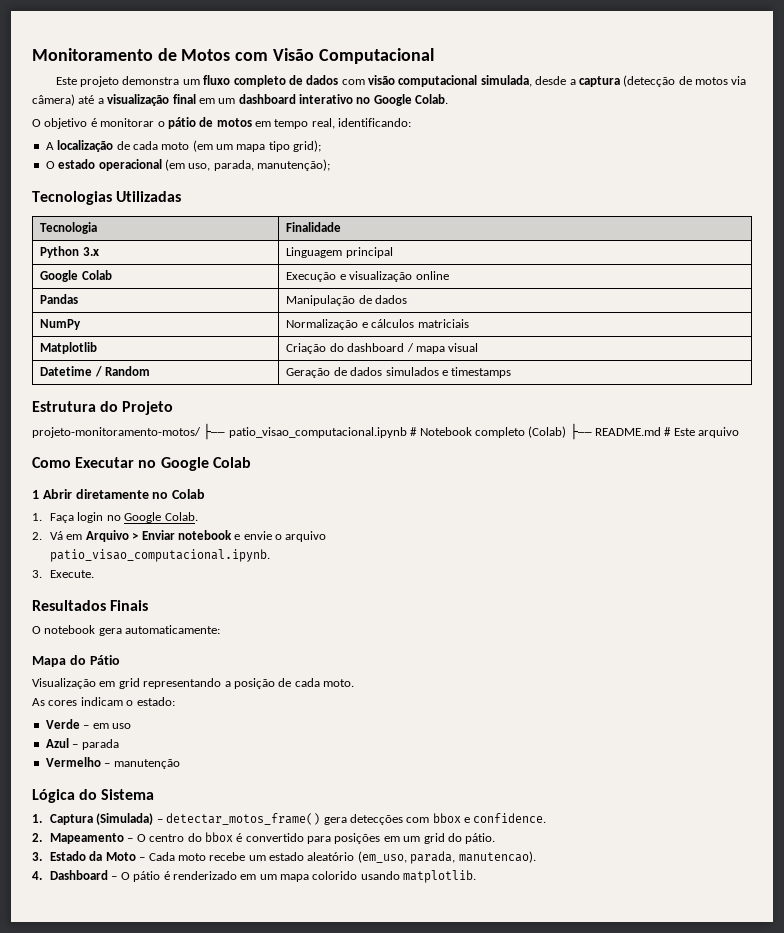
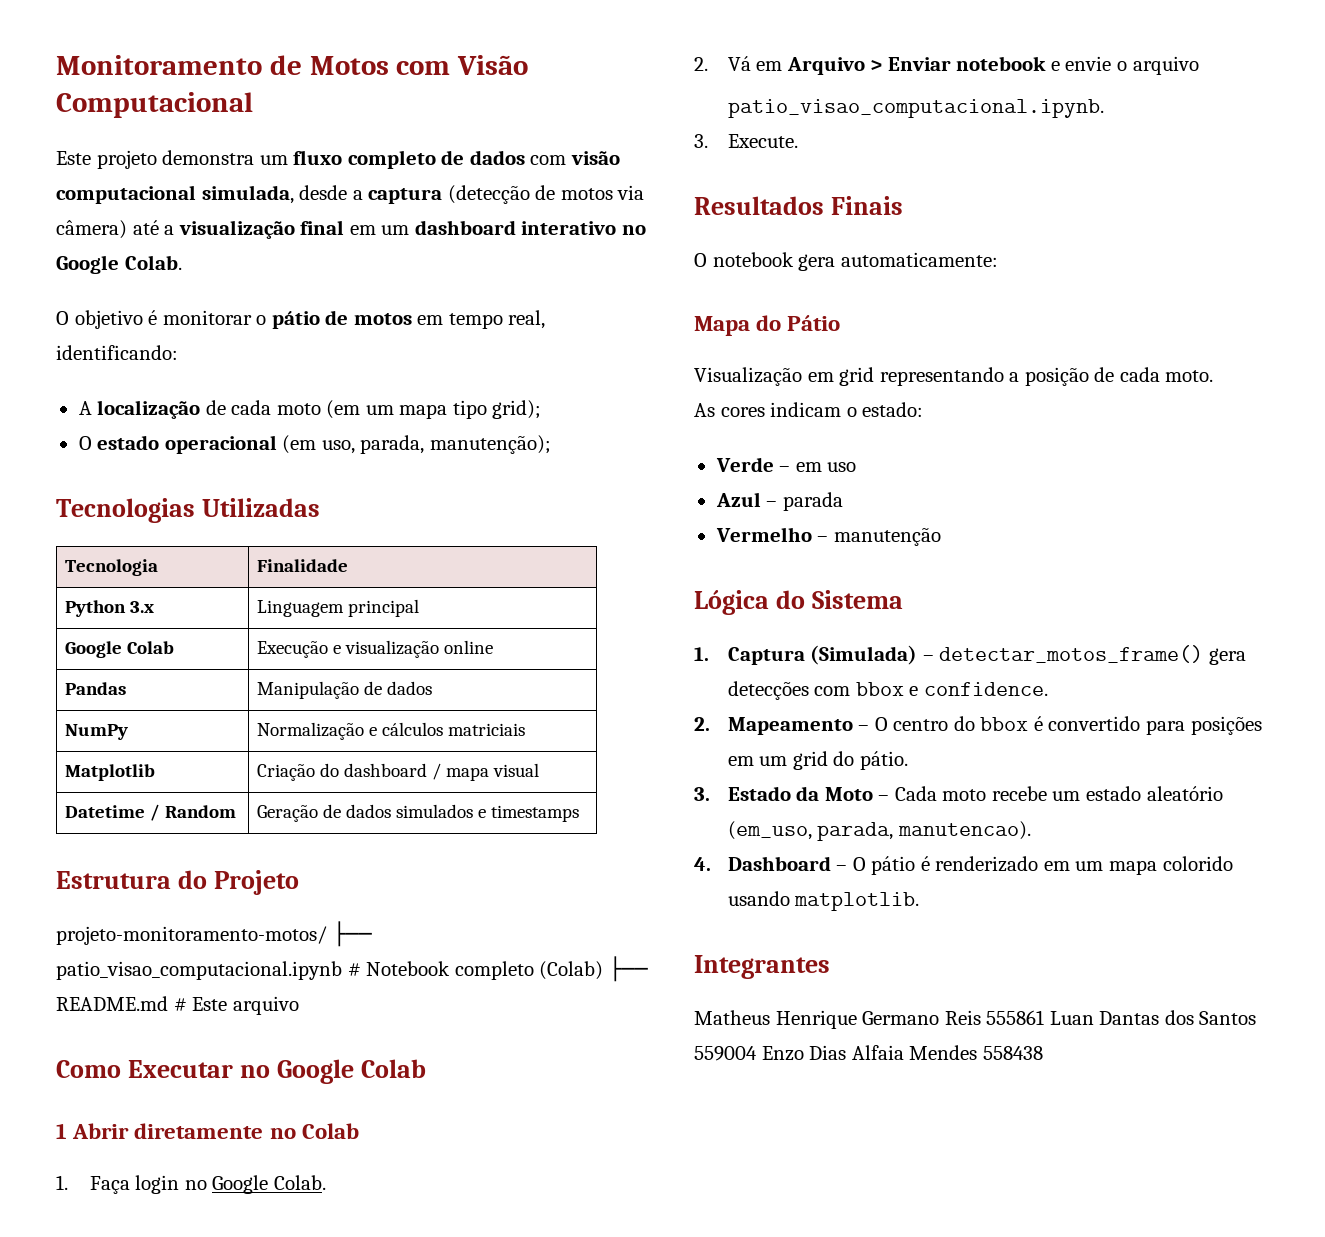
+ Integrantes
+ Matheus Henrique Germano Reis 555861 Luan Dantas dos Santos 559004 Enzo Dias Alfaia Mendes 558438

